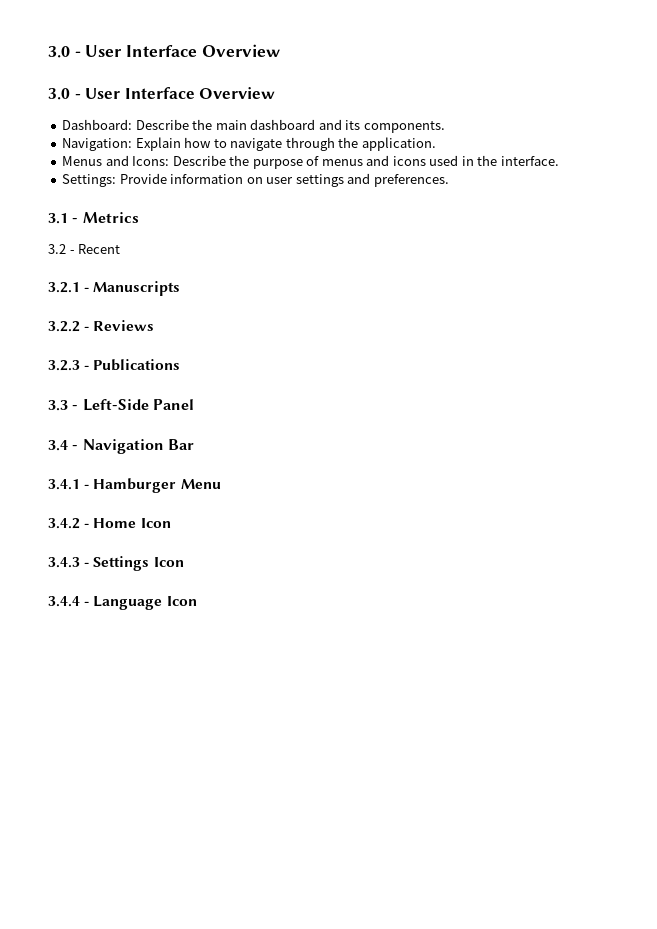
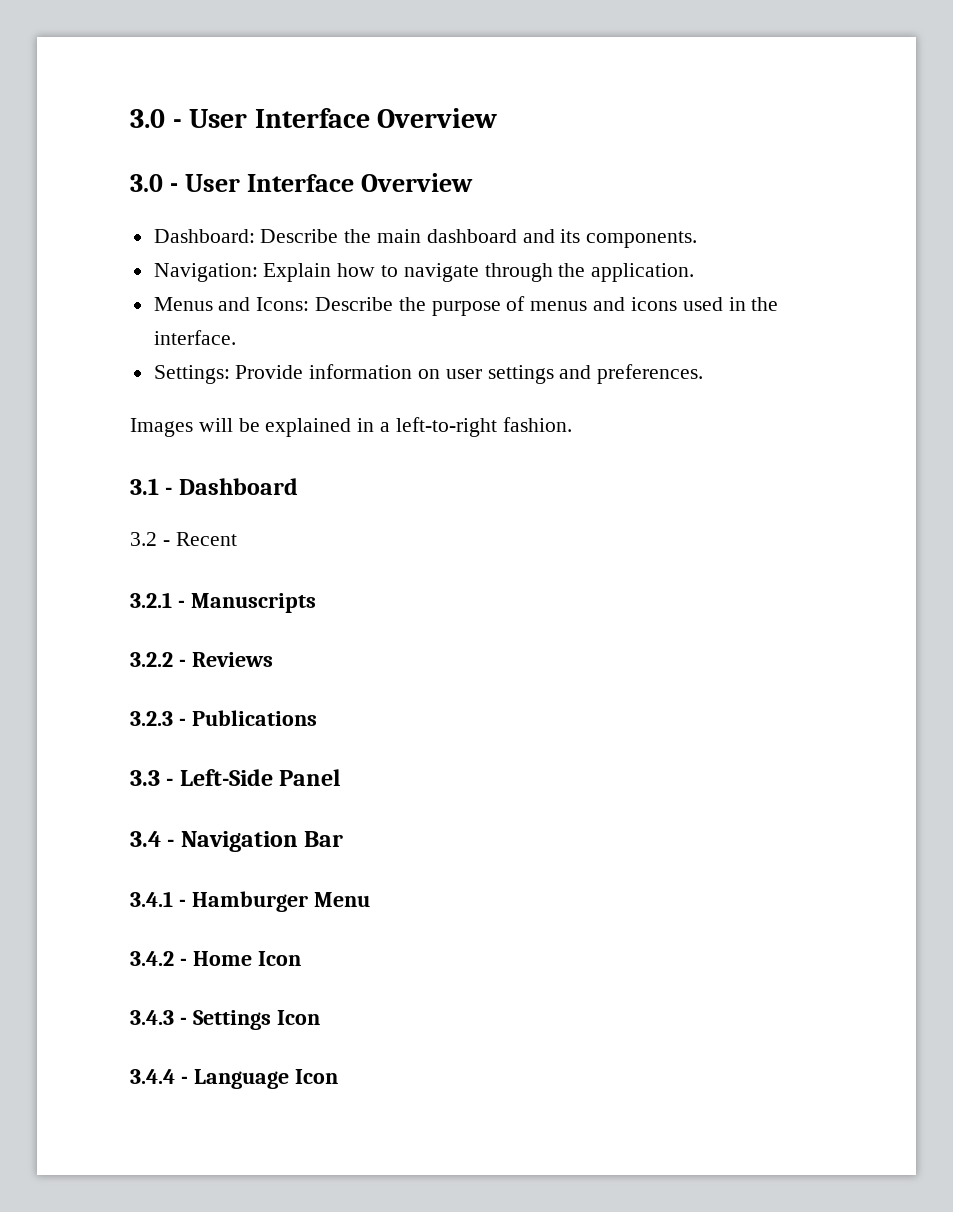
+ Images will be explained in a left-to-right fashion.
- 3.1 - Metrics
+ 3.1 - Dashboard

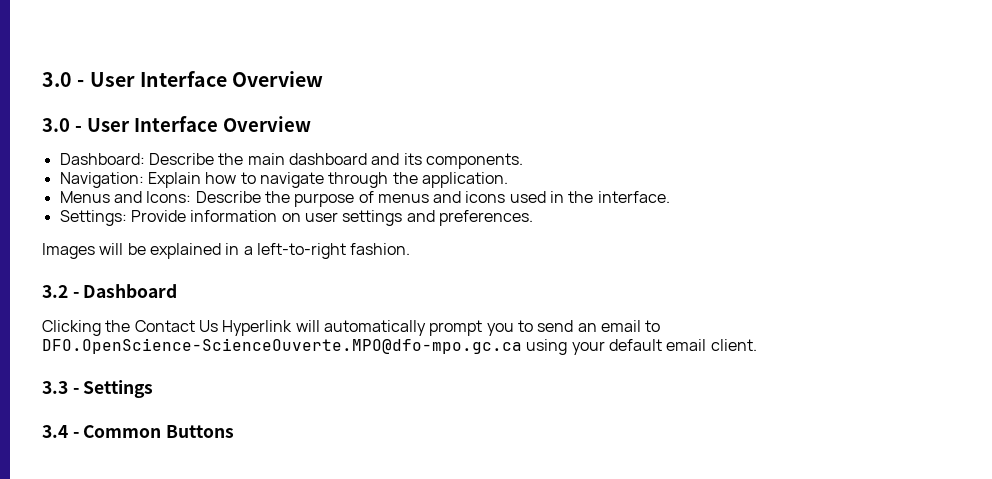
- 3.1 - Dashboard
+ 3.2 - Dashboard
- 3.2 - Recent
- 3.2.1 - Manuscripts
- 3.2.2 - Reviews
- 3.2.3 - Publications
+ Clicking the Contact Us Hyperlink will automatically prompt you to send an email to DFO.OpenScience-ScienceOuverte.MPO@dfo-mpo.gc.ca using your default email client.
- 3.3 - Left-Side Panel
+ 3.3 - Settings
- 3.4 - Navigation Bar
- 3.4.1 - Hamburger Menu
- 3.4.2 - Home Icon
- 3.4.3 - Settings Icon
- 3.4.4 - Language Icon
+ 3.4 - Common Buttons

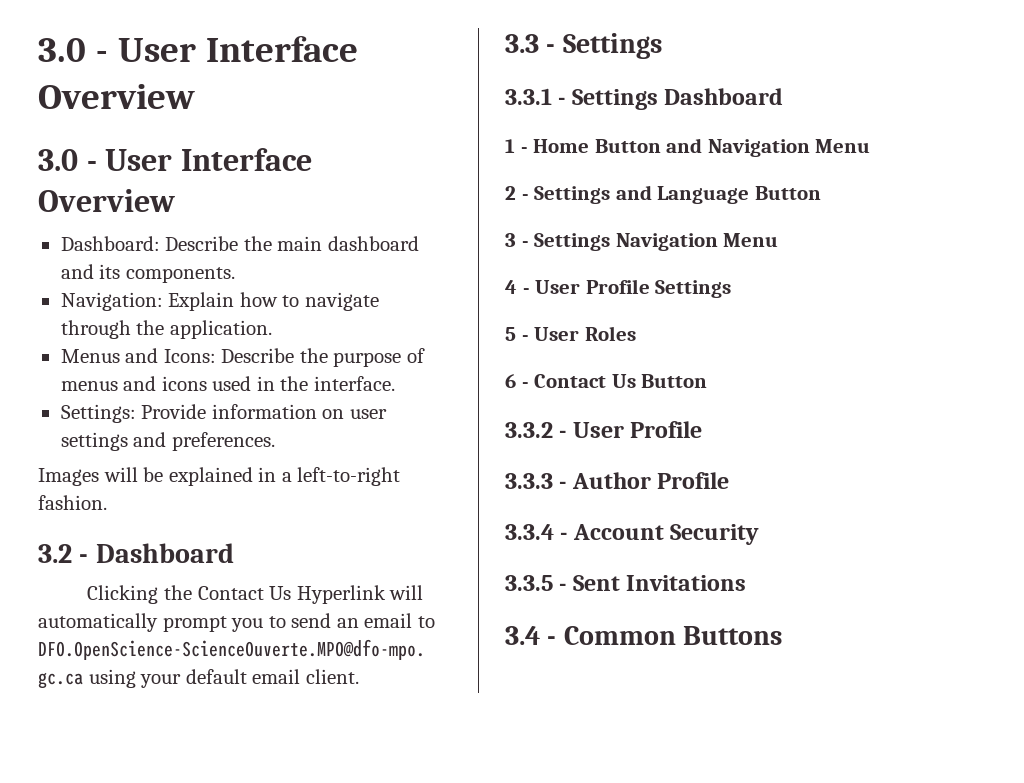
+ 3.3.1 - Settings Dashboard
+ 1 - Home Button and Navigation Menu
+ 2 - Settings and Language Button
+ 3 - Settings Navigation Menu
+ 4 - User Profile Settings
+ 5 - User Roles
+ 6 - Contact Us Button
+ 3.3.2 - User Profile
+ 3.3.3 - Author Profile
+ 3.3.4 - Account Security
+ 3.3.5 - Sent Invitations

